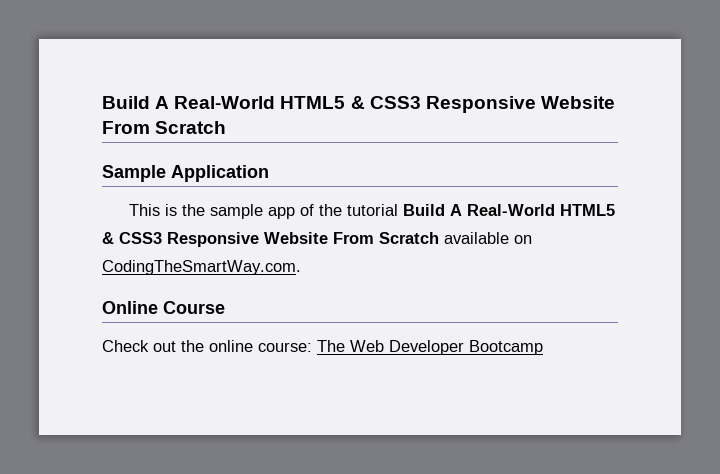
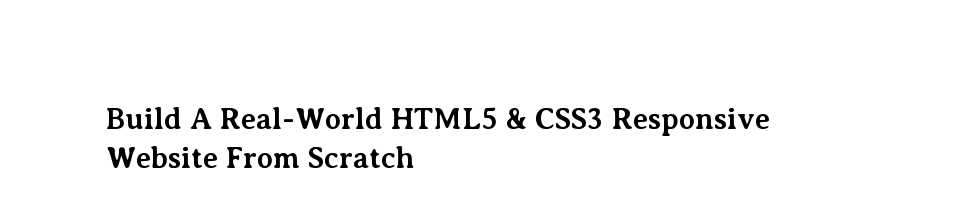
- Sample Application
- This is the sample app of the tutorial Build A Real-World HTML5 & CSS3 Responsive Website From Scratch available on CodingTheSmartWay.com.
- Online Course
- Check out the online course: The Web Developer Bootcamp

